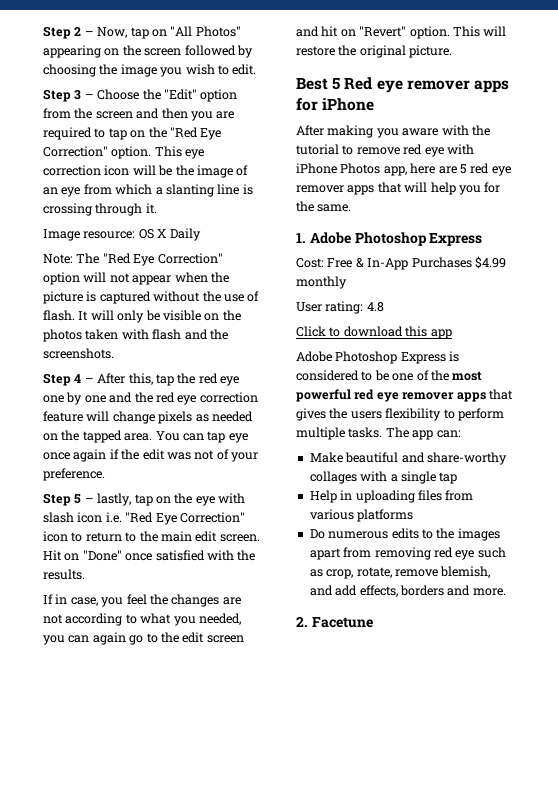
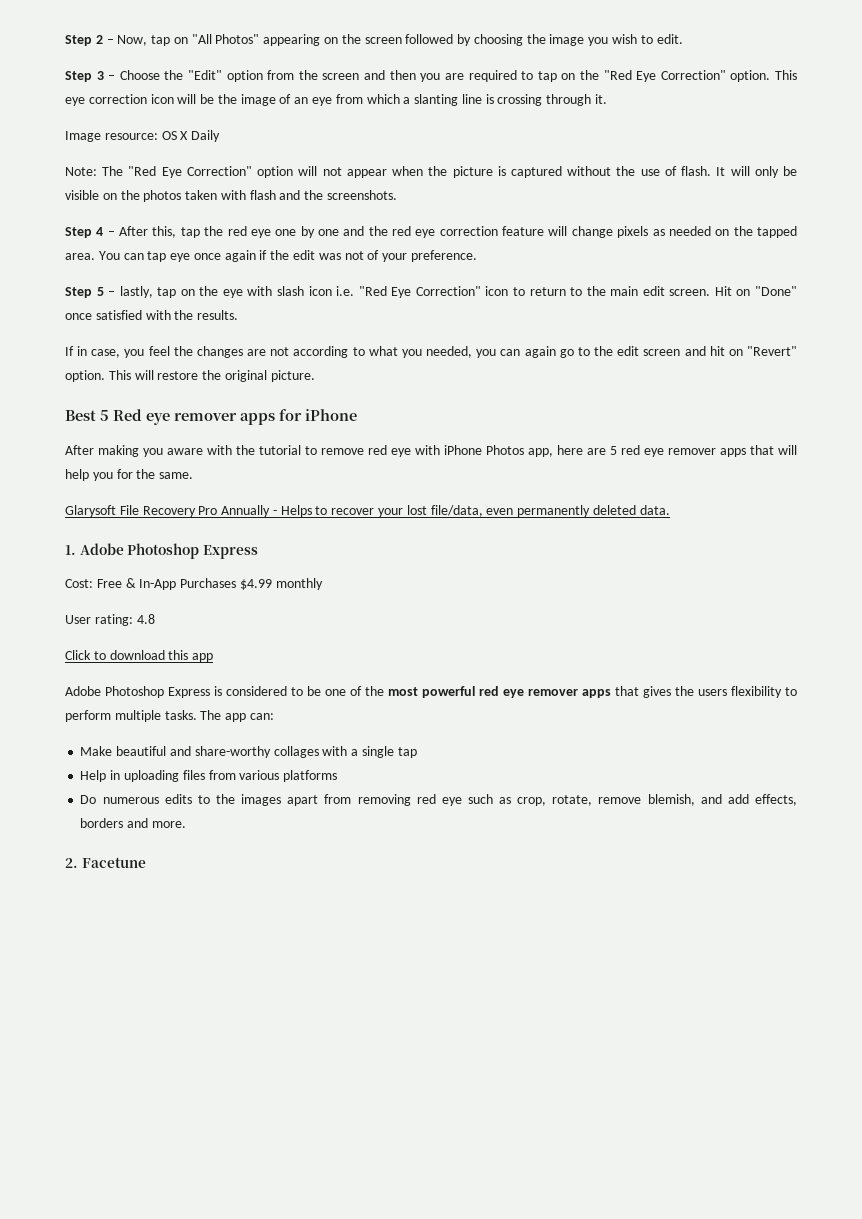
+ Glarysoft File Recovery Pro Annually - Helps to recover your lost file/data, even permanently deleted data.

